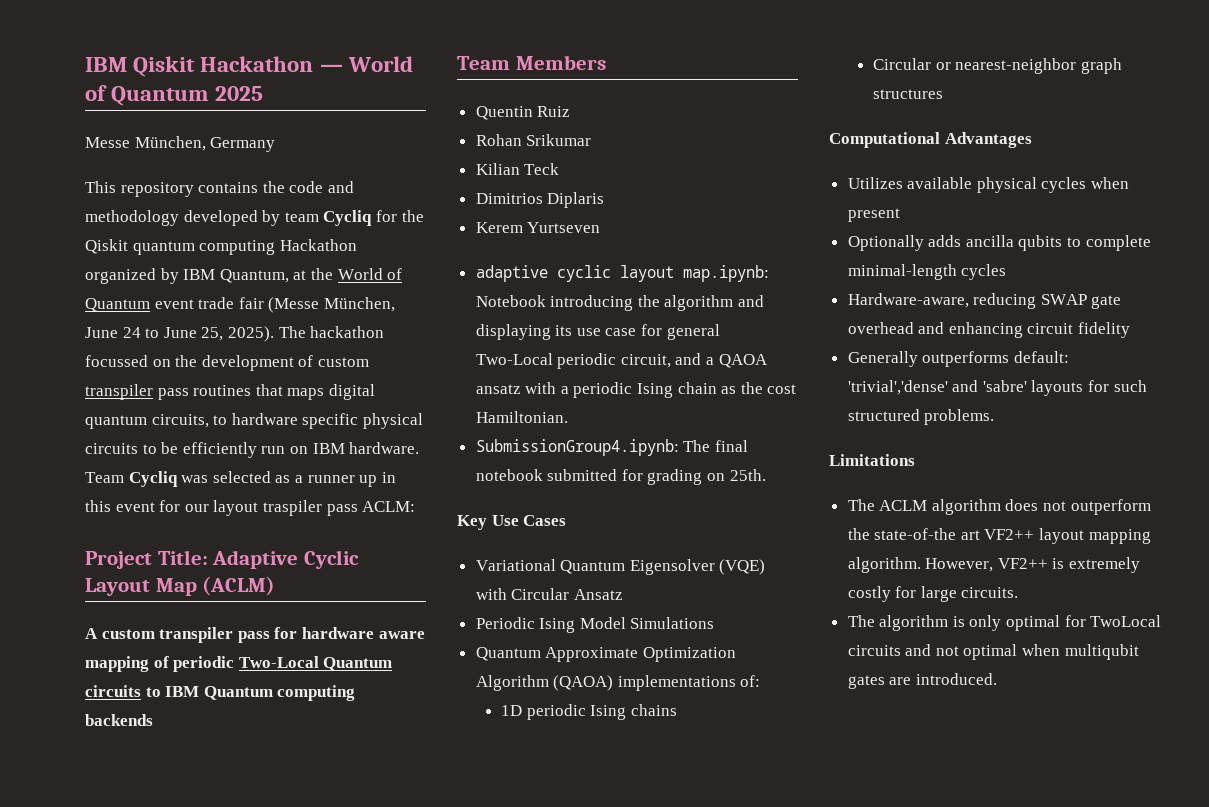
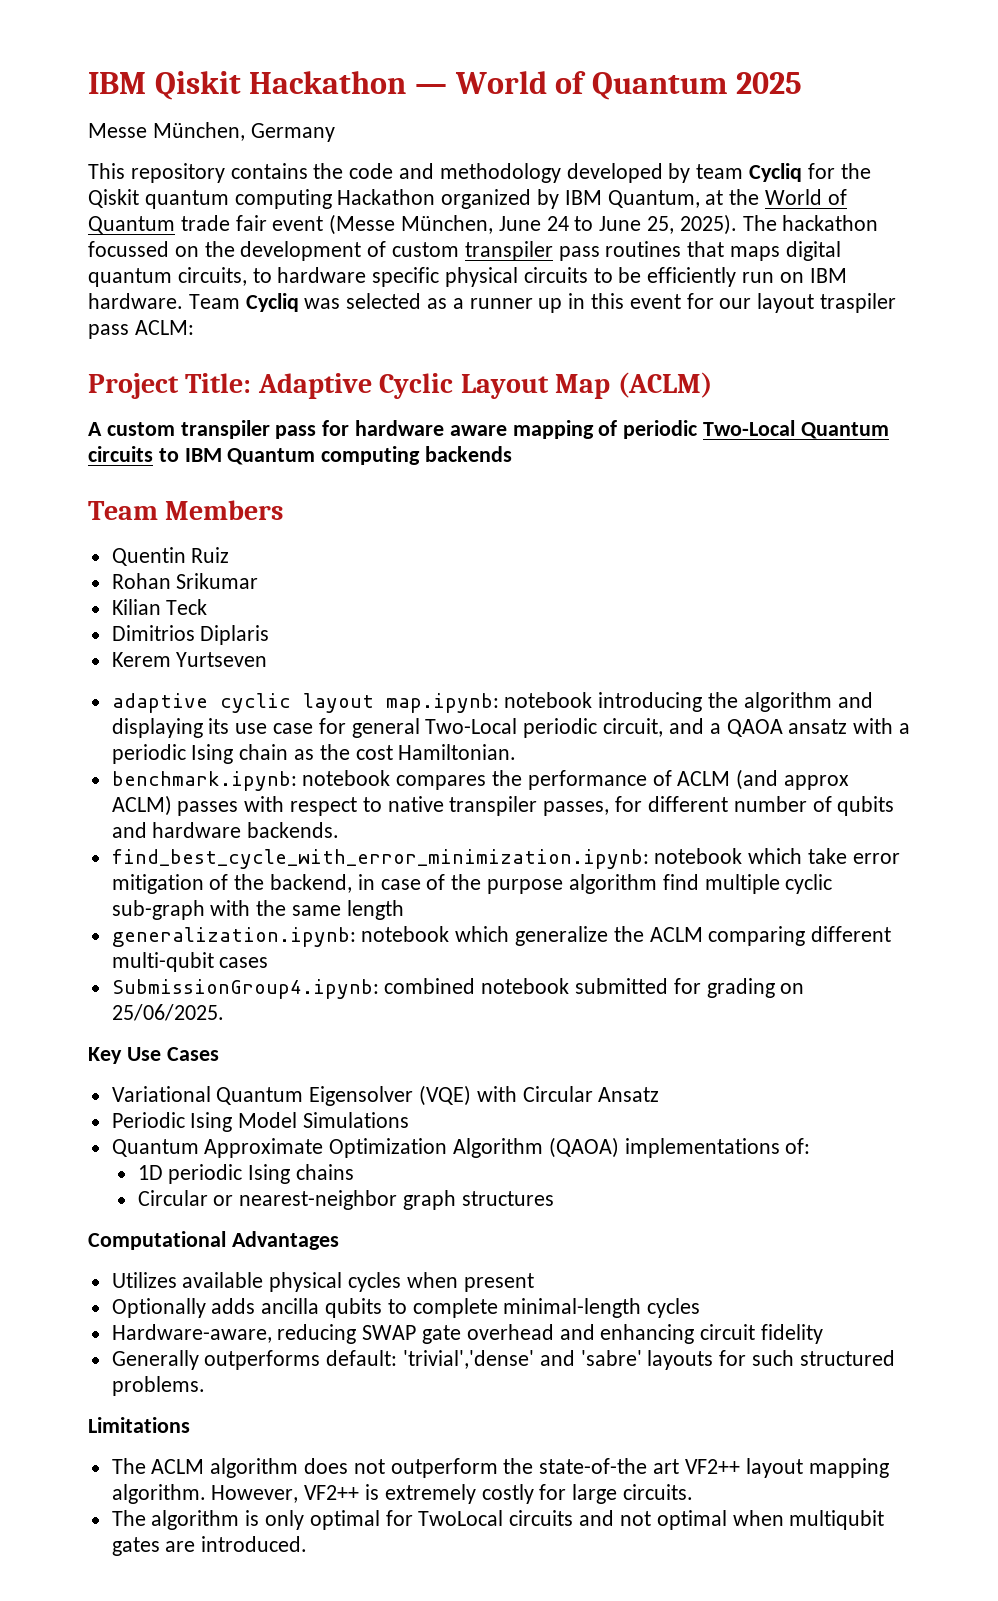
- This repository contains the code and methodology developed by team Cycliq for the Qiskit quantum computing Hackathon organized by IBM Quantum, at the World of Quantum event trade fair (Messe München, June 24 to June 25, 2025).
+ This repository contains the code and methodology developed by team Cycliq for the Qiskit quantum computing Hackathon organized by IBM Quantum, at the World of Quantum trade fair event (Messe München, June 24 to June 25, 2025).
- adaptive cyclic layout map.ipynb: Notebook introducing the algorithm and displaying its use case for general Two-Local periodic circuit, and a QAOA ansatz with a periodic Ising chain as the cost Hamiltonian.
+ adaptive cyclic layout map.ipynb: notebook introducing the algorithm and displaying its use case for general Two-Local periodic circuit, and a QAOA ansatz with a periodic Ising chain as the cost Hamiltonian.
+ benchmark.ipynb: notebook compares the performance of ACLM (and approx ACLM) passes with respect to native transpiler passes, for different number of qubits and hardware backends.
+ find_best_cycle_with_error_minimization.ipynb: notebook which take error mitigation of the backend, in case of the purpose algorithm find multiple cyclic sub-graph with the same length
+ generalization.ipynb: notebook which generalize the ACLM comparing different multi-qubit cases
- SubmissionGroup4.ipynb: The final notebook submitted for grading on 25th.
+ SubmissionGroup4.ipynb: combined notebook submitted for grading on 25/06/2025.

